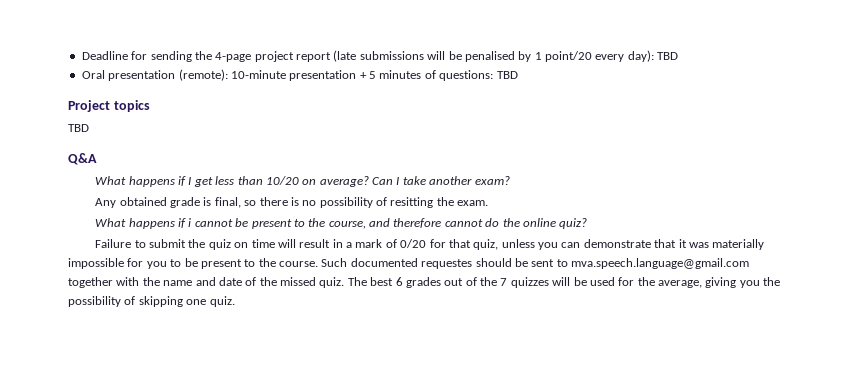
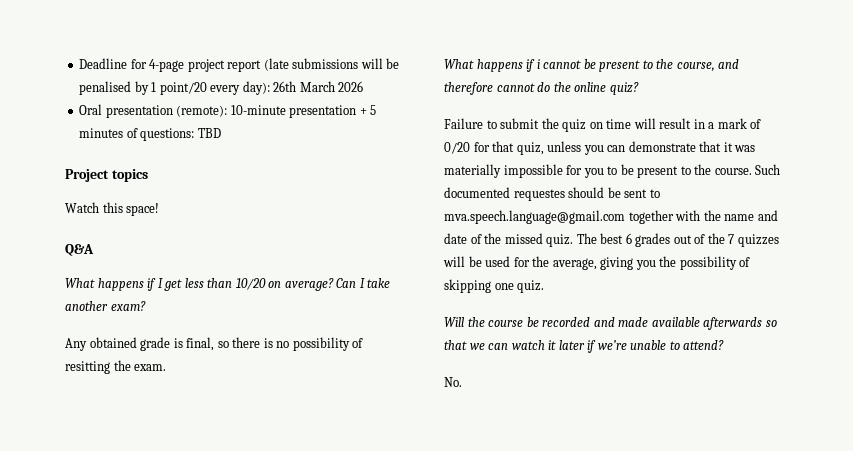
- Deadline for sending the 4-page project report (late submissions will be penalised by 1 point/20 every day): TBD
+ Deadline for 4-page project report (late submissions will be penalised by 1 point/20 every day): 26th March 2026
  Project topics
- TBD
+ Watch this space!
+ Will the course be recorded and made available afterwards so that we can watch it later if we’re unable to attend?
+ No.

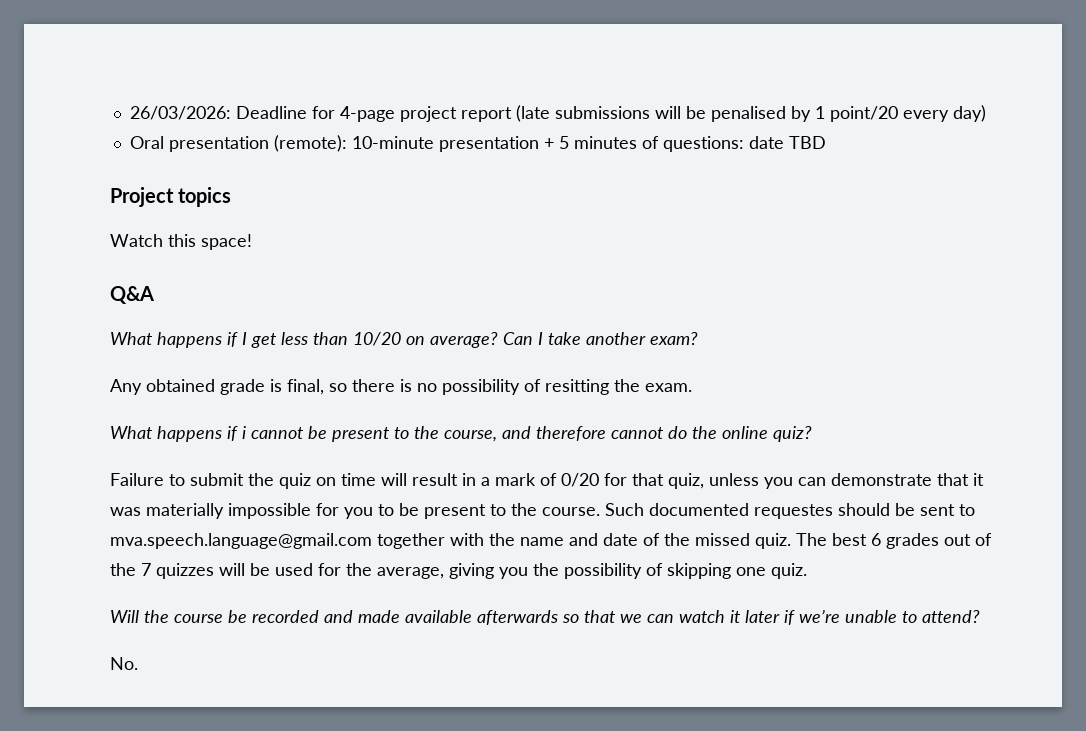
- Deadline for 4-page project report (late submissions will be penalised by 1 point/20 every day): 26th March 2026
+ 26/03/2026: Deadline for 4-page project report (late submissions will be penalised by 1 point/20 every day)
- Oral presentation (remote): 10-minute presentation + 5 minutes of questions: TBD
+ Oral presentation (remote): 10-minute presentation + 5 minutes of questions: date TBD

